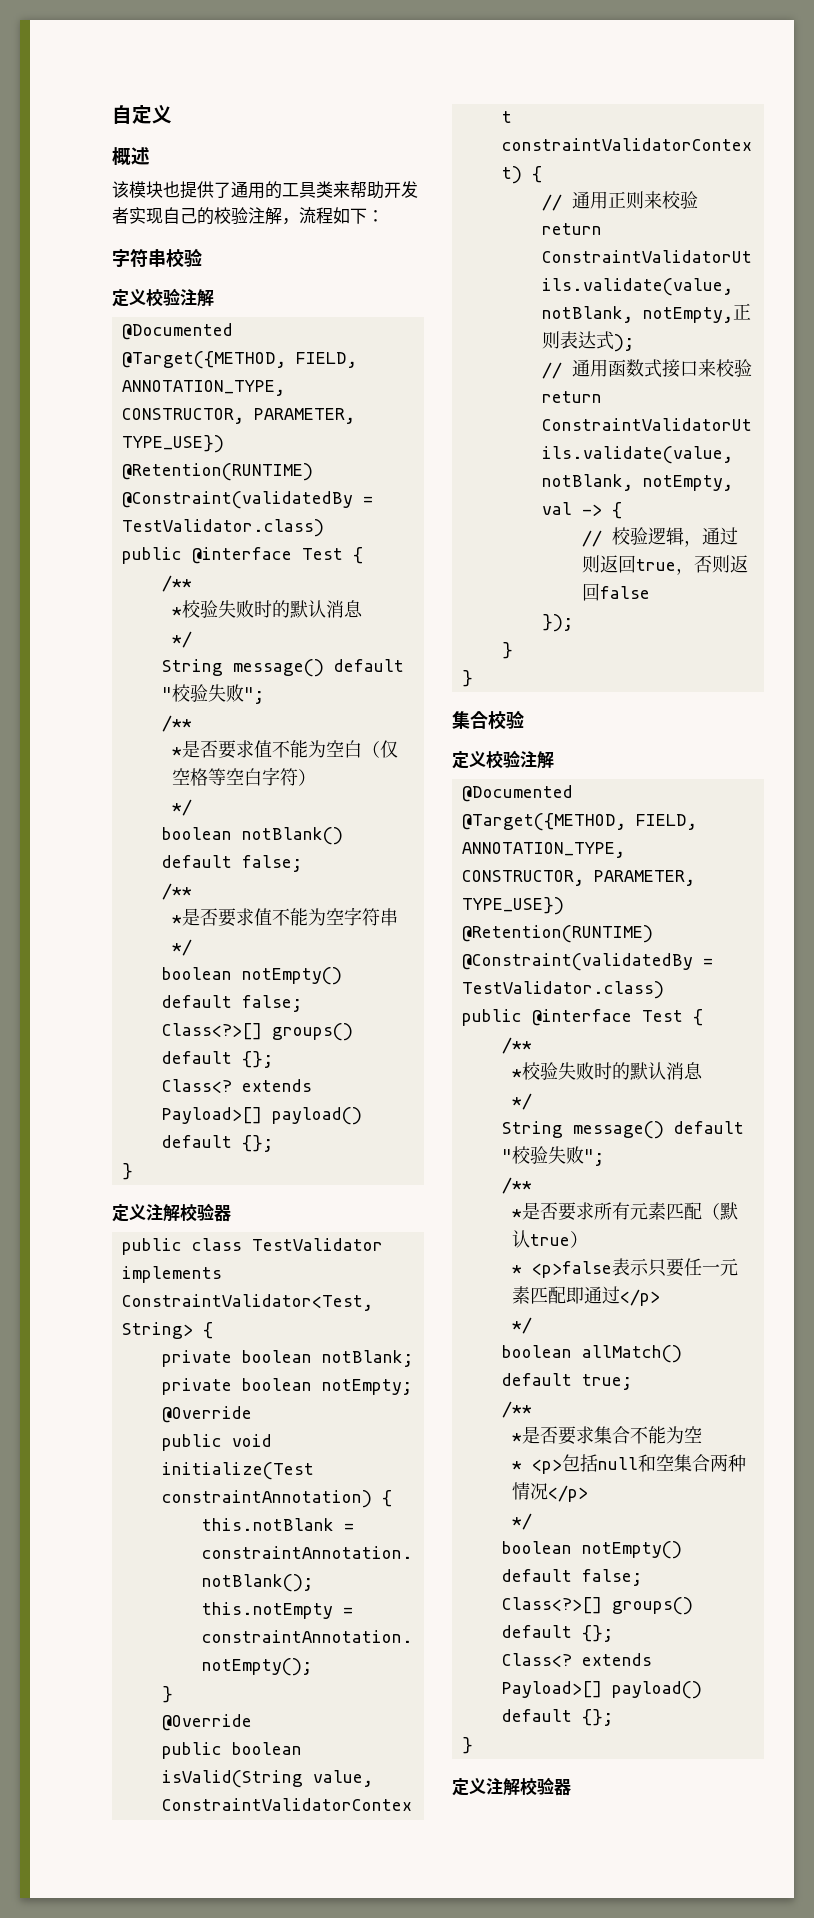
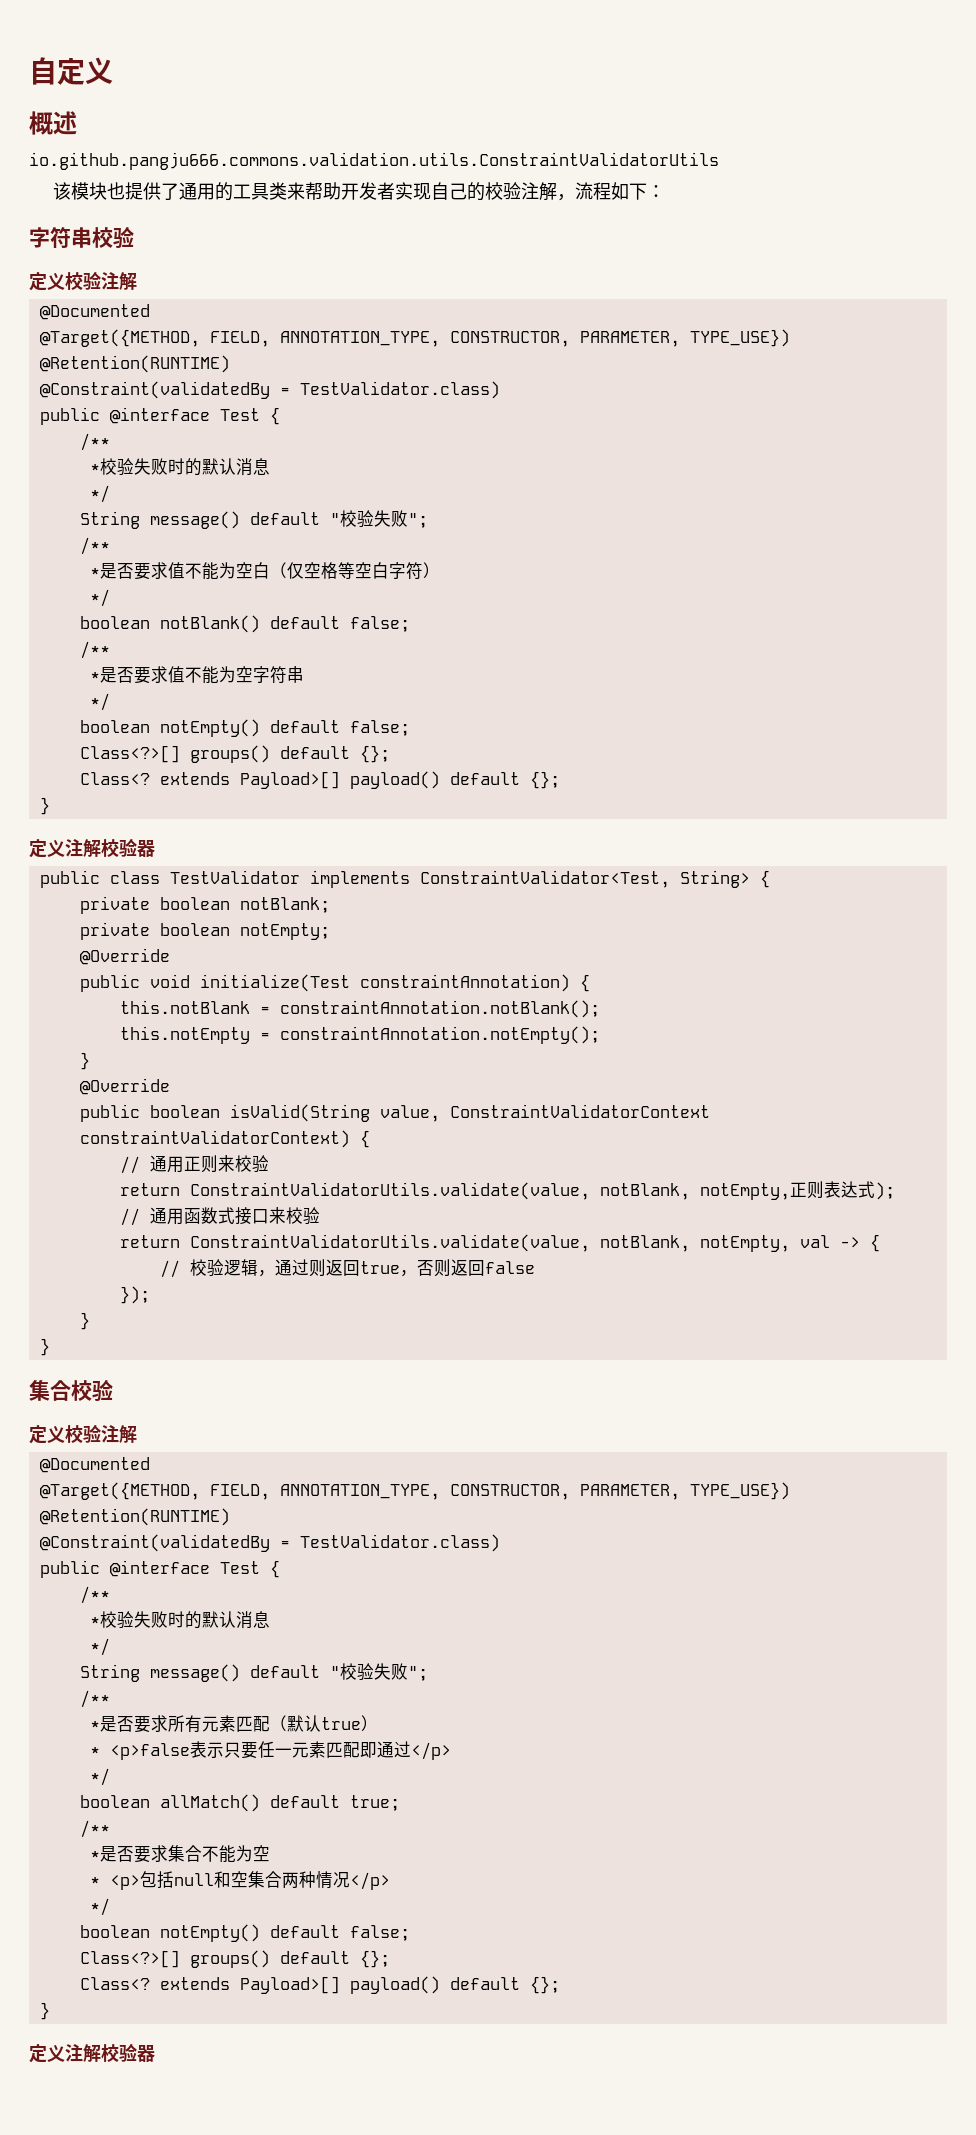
+ io.github.pangju666.commons.validation.utils.ConstraintValidatorUtils

